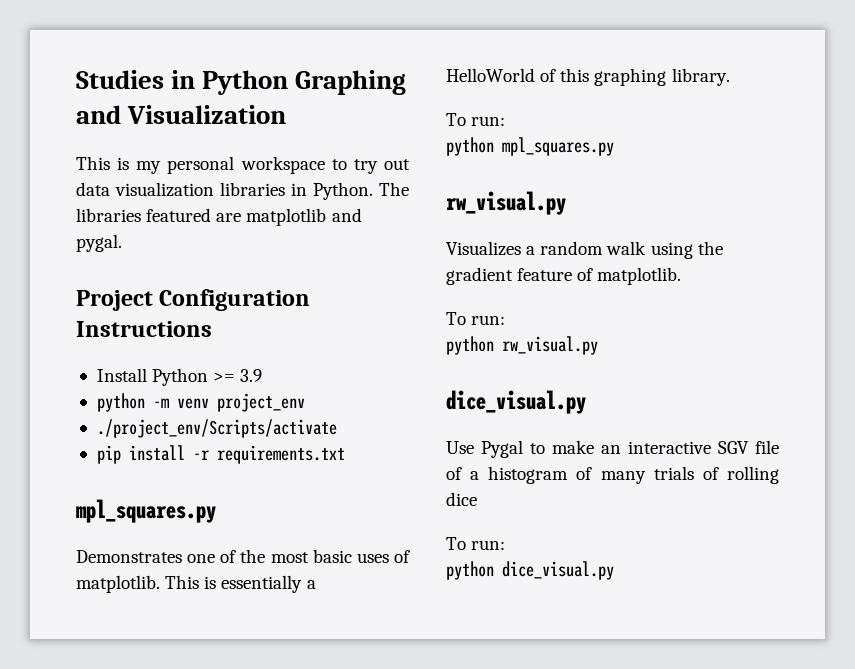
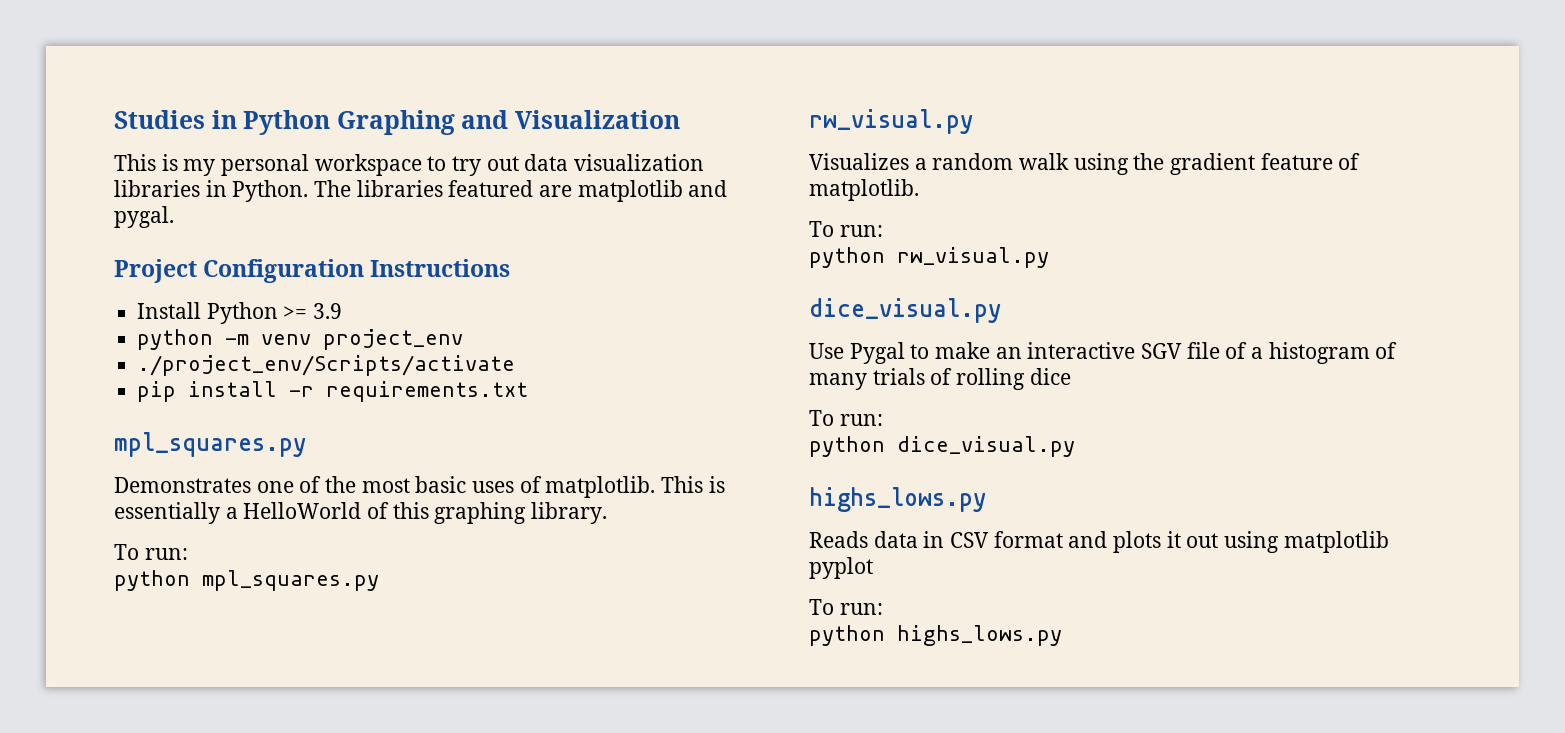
  python dice_visual.py
+ highs_lows.py
+ Reads data in CSV format and plots it out using matplotlib pyplot
+ To run:
+ python highs_lows.py

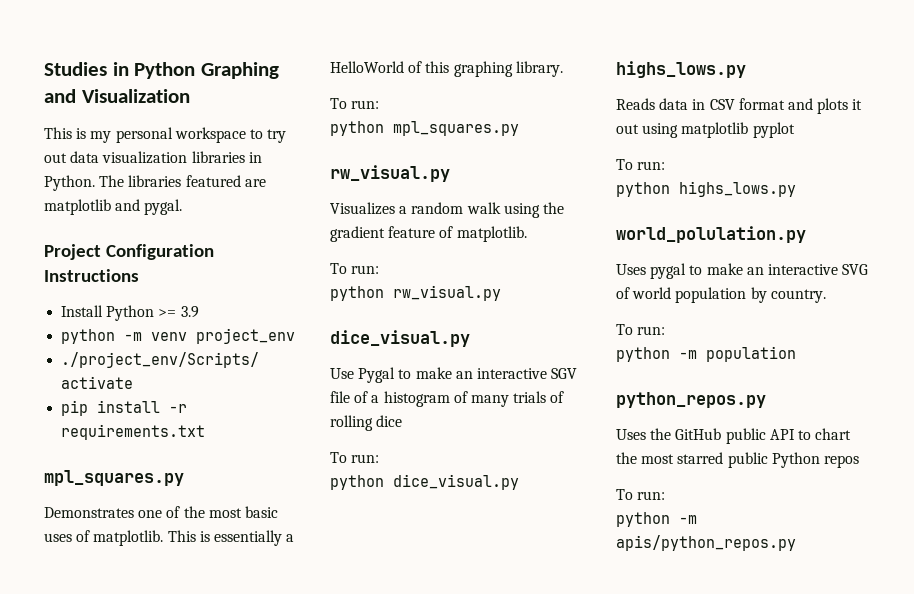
+ world_polulation.py
+ Uses pygal to make an interactive SVG of world population by country.
+ To run:
+ python -m population
+ python_repos.py
+ Uses the GitHub public API to chart the most starred public Python repos
+ To run:
+ python -m apis/python_repos.py

